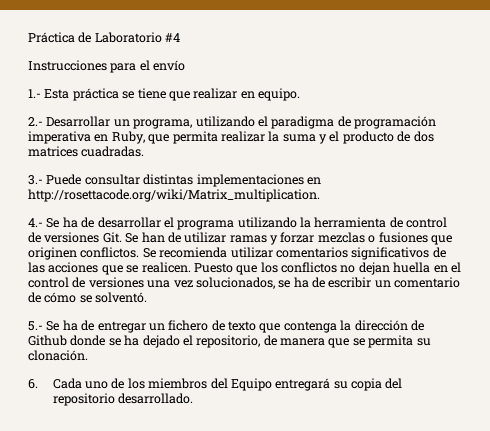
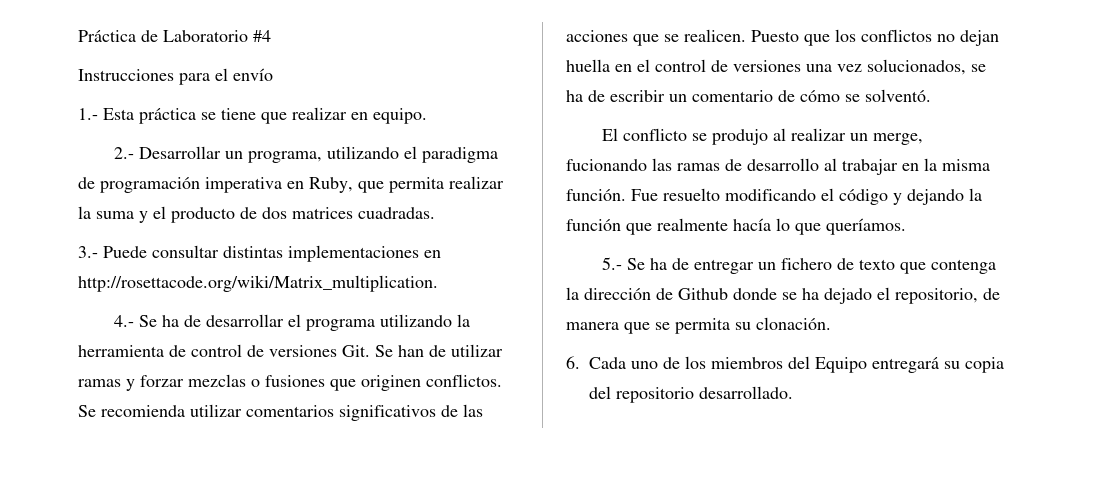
+ El conflicto se produjo al realizar un merge, fucionando las ramas de desarrollo al trabajar en la misma función. Fue resuelto modificando el código y dejando la función que realmente hacía lo que queríamos.

